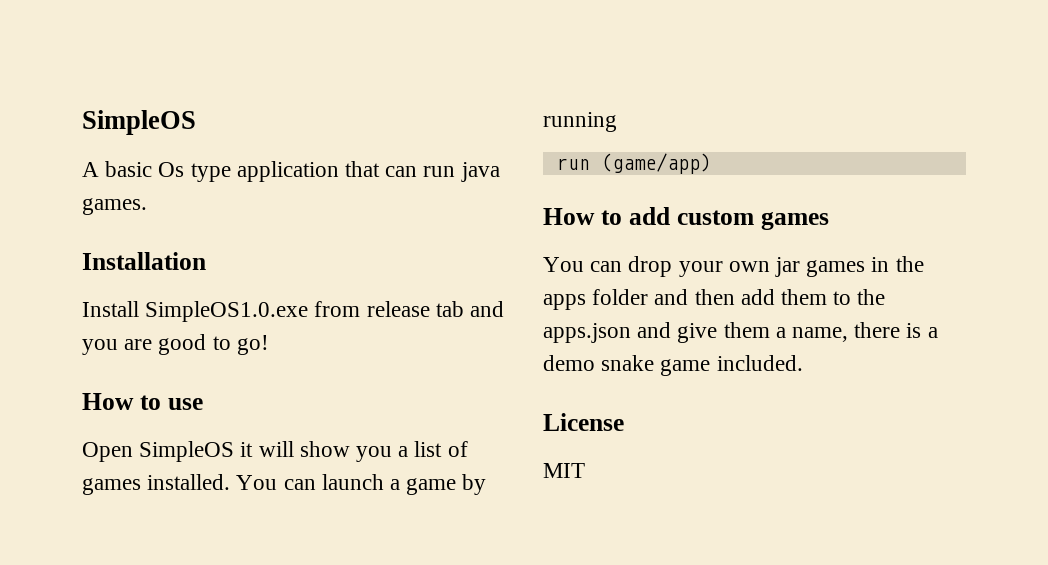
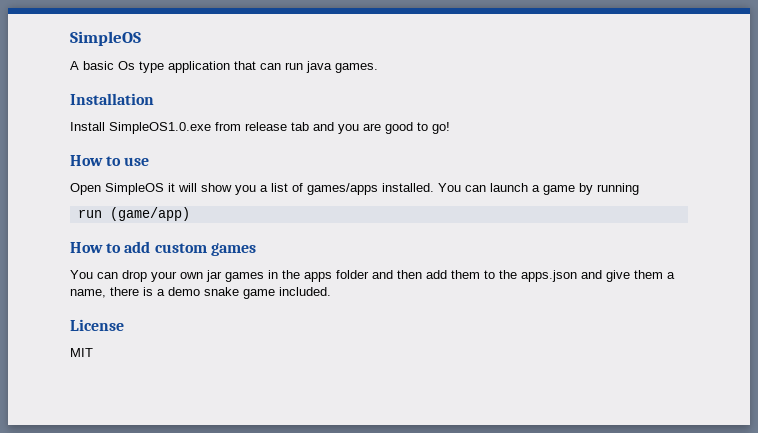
- Open SimpleOS it will show you a list of games installed.
+ Open SimpleOS it will show you a list of games/apps installed.

